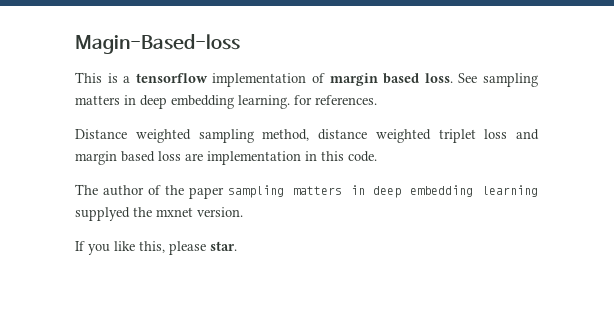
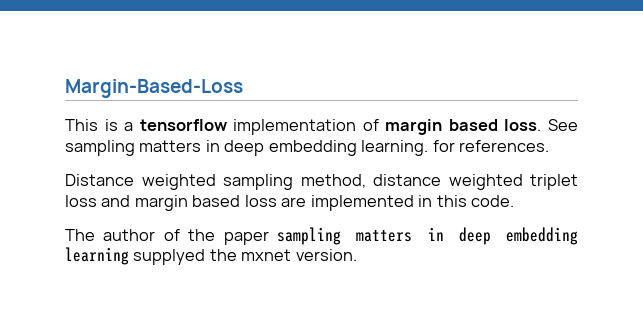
- Magin-Based-loss
+ Margin-Based-Loss
- Distance weighted sampling method, distance weighted triplet loss and margin based loss are implementation in this code.
+ Distance weighted sampling method, distance weighted triplet loss and margin based loss are implemented in this code.
- If you like this, please star.

